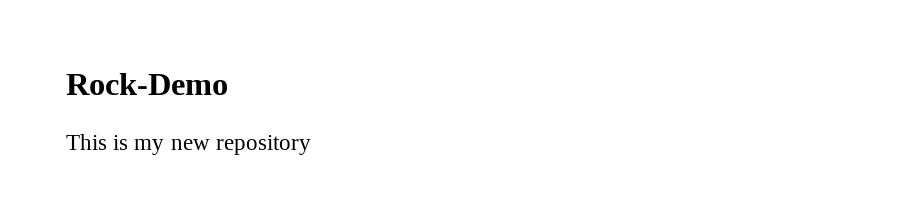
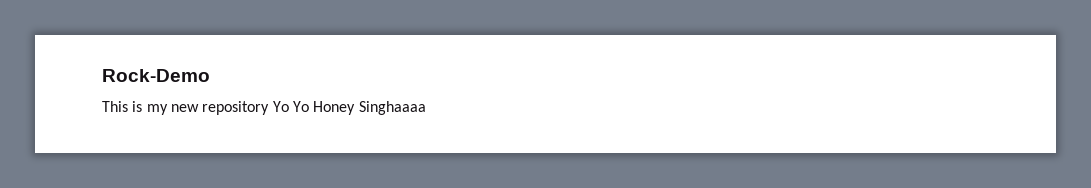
- This is my new repository
+ This is my new repository Yo Yo Honey Singhaaaa

